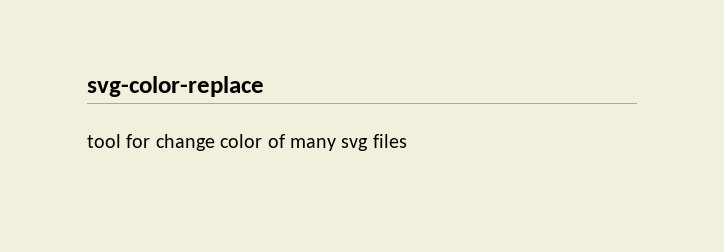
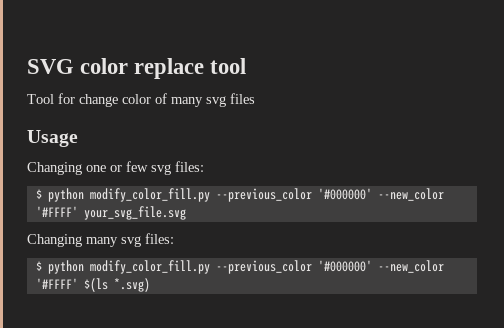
- svg-color-replace
- tool for change color of many svg files
+ SVG color replace tool
+ Tool for change color of many svg files
+ Usage
+ Changing one or few svg files:
+ $ python modify_color_fill.py --previous_color '#000000' --new_color '#FFFF' your_svg_file.svg
+ Changing many svg files:
+ $ python modify_color_fill.py --previous_color '#000000' --new_color '#FFFF' $(ls *.svg)

